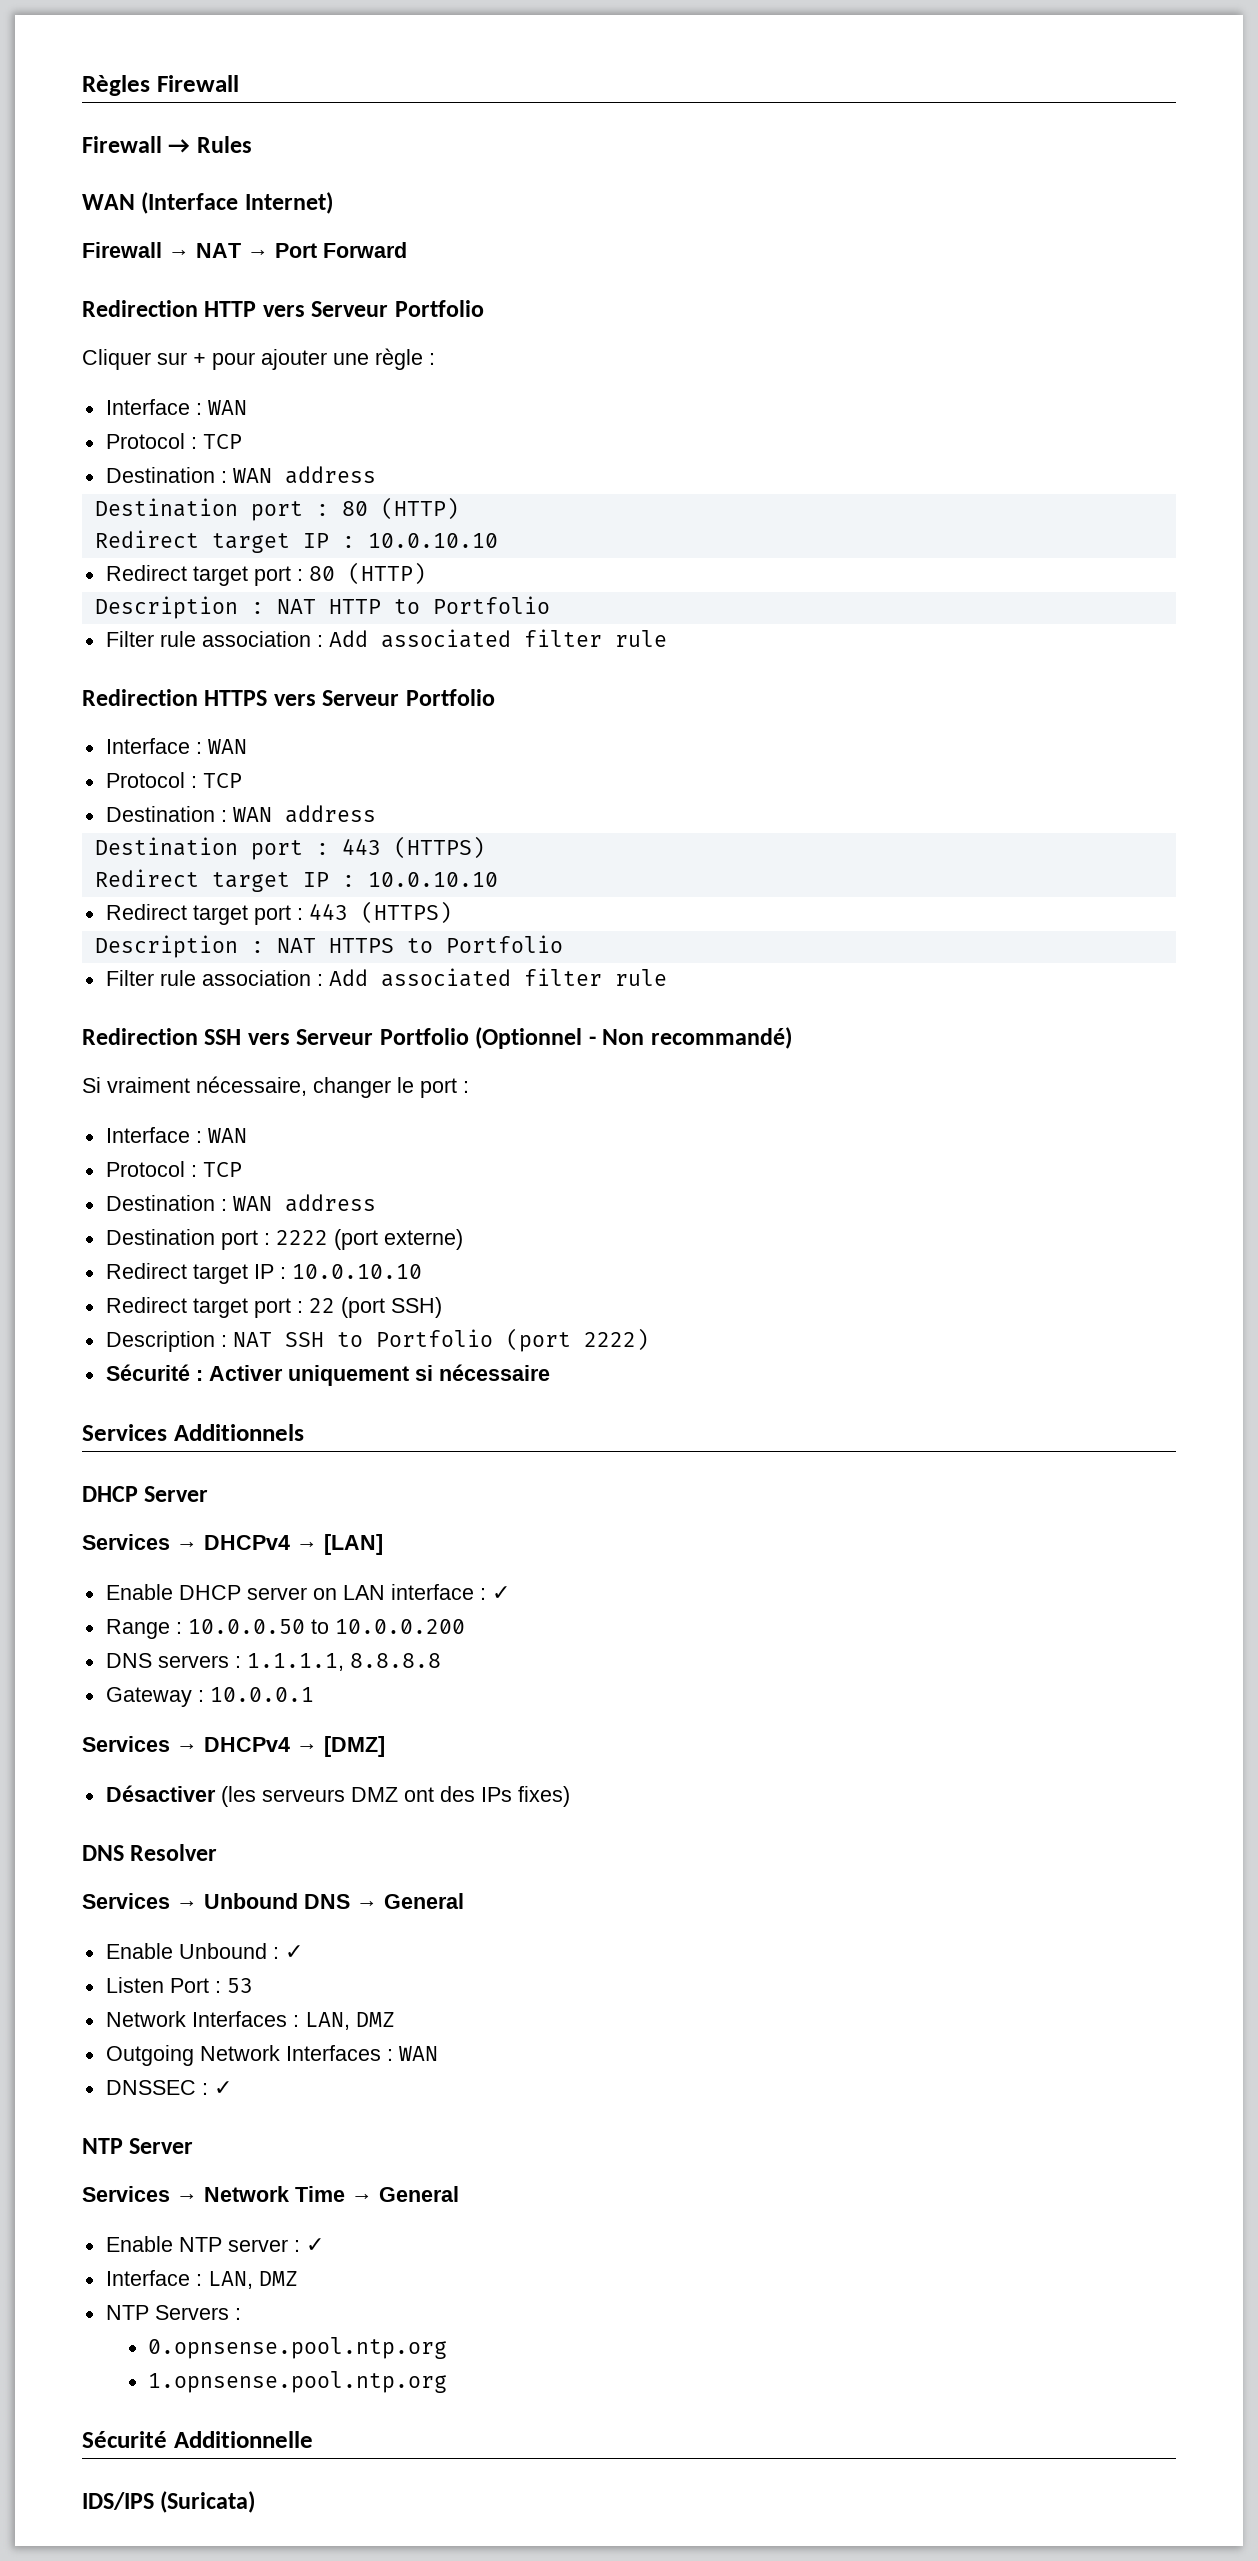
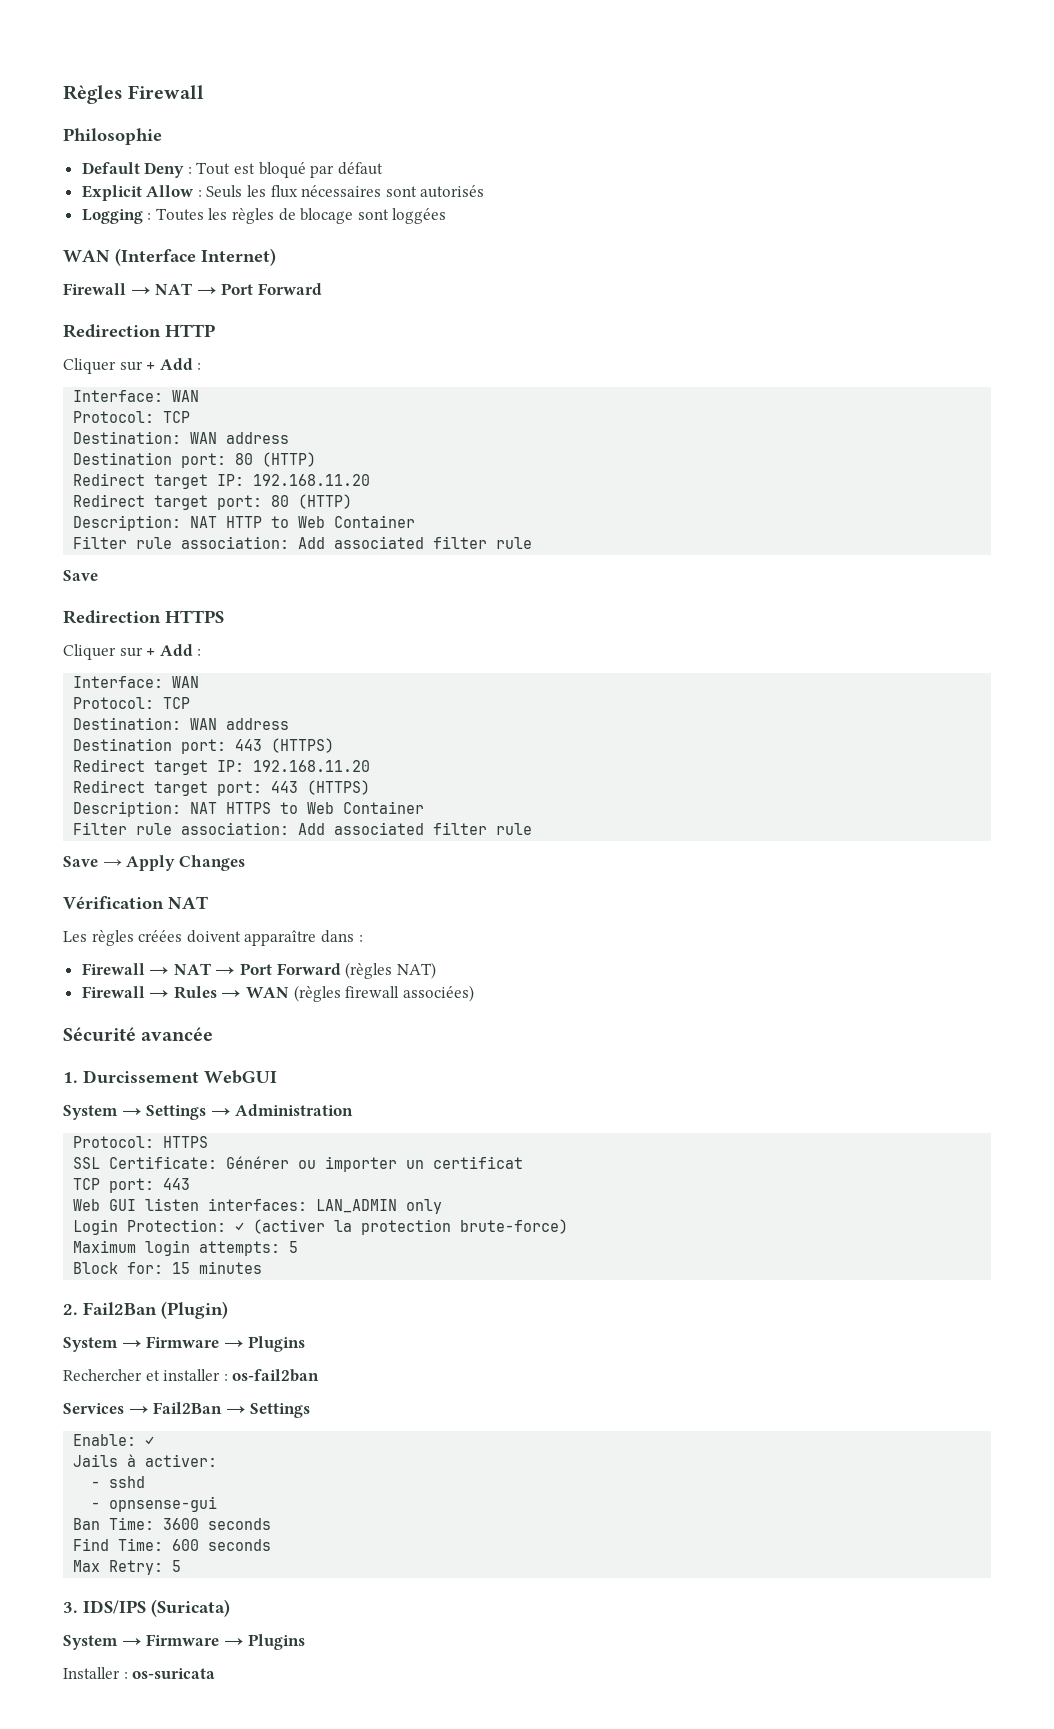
- Firewall → Rules
+ Philosophie
+ Default Deny : Tout est bloqué par défaut
+ Explicit Allow : Seuls les flux nécessaires sont autorisés
+ Logging : Toutes les règles de blocage sont loggées
- Redirection HTTP vers Serveur Portfolio
- Cliquer sur + pour ajouter une règle :
- Interface : WAN
- Protocol : TCP
- Destination : WAN address
- Destination port : 80 (HTTP)
- Redirect target IP : 10.0.10.10
- Redirect target port : 80 (HTTP)
- Description : NAT HTTP to Portfolio
- Filter rule association : Add associated filter rule
+ Redirection HTTP
+ Cliquer sur + Add :
+ Interface: WAN
+ Protocol: TCP
+ Destination: WAN address
+ Destination port: 80 (HTTP)
+ Redirect target IP: 192.168.11.20
+ Redirect target port: 80 (HTTP)
+ Description: NAT HTTP to Web Container
+ Filter rule association: Add associated filter rule
+ Save
- Redirection HTTPS vers Serveur Portfolio
- Interface : WAN
- Protocol : TCP
- Destination : WAN address
- Destination port : 443 (HTTPS)
- Redirect target IP : 10.0.10.10
- Redirect target port : 443 (HTTPS)
- Description : NAT HTTPS to Portfolio
- Filter rule association : Add associated filter rule
- Redirection SSH vers Serveur Portfolio (Optionnel - Non recommandé)
- Si vraiment nécessaire, changer le port :
- Interface : WAN
- Protocol : TCP
- Destination : WAN address
- Destination port : 2222 (port externe)
- Redirect target IP : 10.0.10.10
- Redirect target port : 22 (port SSH)
- Description : NAT SSH to Portfolio (port 2222)
- Sécurité : Activer uniquement si nécessaire
- Services Additionnels
- DHCP Server
- Services → DHCPv4 → [LAN]
- Enable DHCP server on LAN interface : ✓
- Range : 10.0.0.50 to 10.0.0.200
- DNS servers : 1.1.1.1, 8.8.8.8
- Gateway : 10.0.0.1
- Services → DHCPv4 → [DMZ]
- Désactiver (les serveurs DMZ ont des IPs fixes)
- DNS Resolver
- Services → Unbound DNS → General
- Enable Unbound : ✓
- Listen Port : 53
- Network Interfaces : LAN, DMZ
- Outgoing Network Interfaces : WAN
- DNSSEC : ✓
- NTP Server
- Services → Network Time → General
- Enable NTP server : ✓
- Interface : LAN, DMZ
- NTP Servers :
- 0.opnsense.pool.ntp.org
- 1.opnsense.pool.ntp.org
- Sécurité Additionnelle
- IDS/IPS (Suricata)
+ Redirection HTTPS
+ Cliquer sur + Add :
+ Interface: WAN
+ Protocol: TCP
+ Destination: WAN address
+ Destination port: 443 (HTTPS)
+ Redirect target IP: 192.168.11.20
+ Redirect target port: 443 (HTTPS)
+ Description: NAT HTTPS to Web Container
+ Filter rule association: Add associated filter rule
+ Save → Apply Changes
+ Vérification NAT
+ Les règles créées doivent apparaître dans :
+ Firewall → NAT → Port Forward (règles NAT)
+ Firewall → Rules → WAN (règles firewall associées)
+ Sécurité avancée
+ 1. Durcissement WebGUI
+ System → Settings → Administration
+ Protocol: HTTPS
+ SSL Certificate: Générer ou importer un certificat
+ TCP port: 443
+ Web GUI listen interfaces: LAN_ADMIN only
+ Login Protection: ✓ (activer la protection brute-force)
+ Maximum login attempts: 5
+ Block for: 15 minutes
+ 2. Fail2Ban (Plugin)
+ System → Firmware → Plugins
+ Rechercher et installer : os-fail2ban
+ Services → Fail2Ban → Settings
+ Enable: ✓
+ Jails à activer:
+ - sshd
+ - opnsense-gui
+ Ban Time: 3600 seconds
+ Find Time: 600 seconds
+ Max Retry: 5
+ 3. IDS/IPS (Suricata)
+ System → Firmware → Plugins
+ Installer : os-suricata

